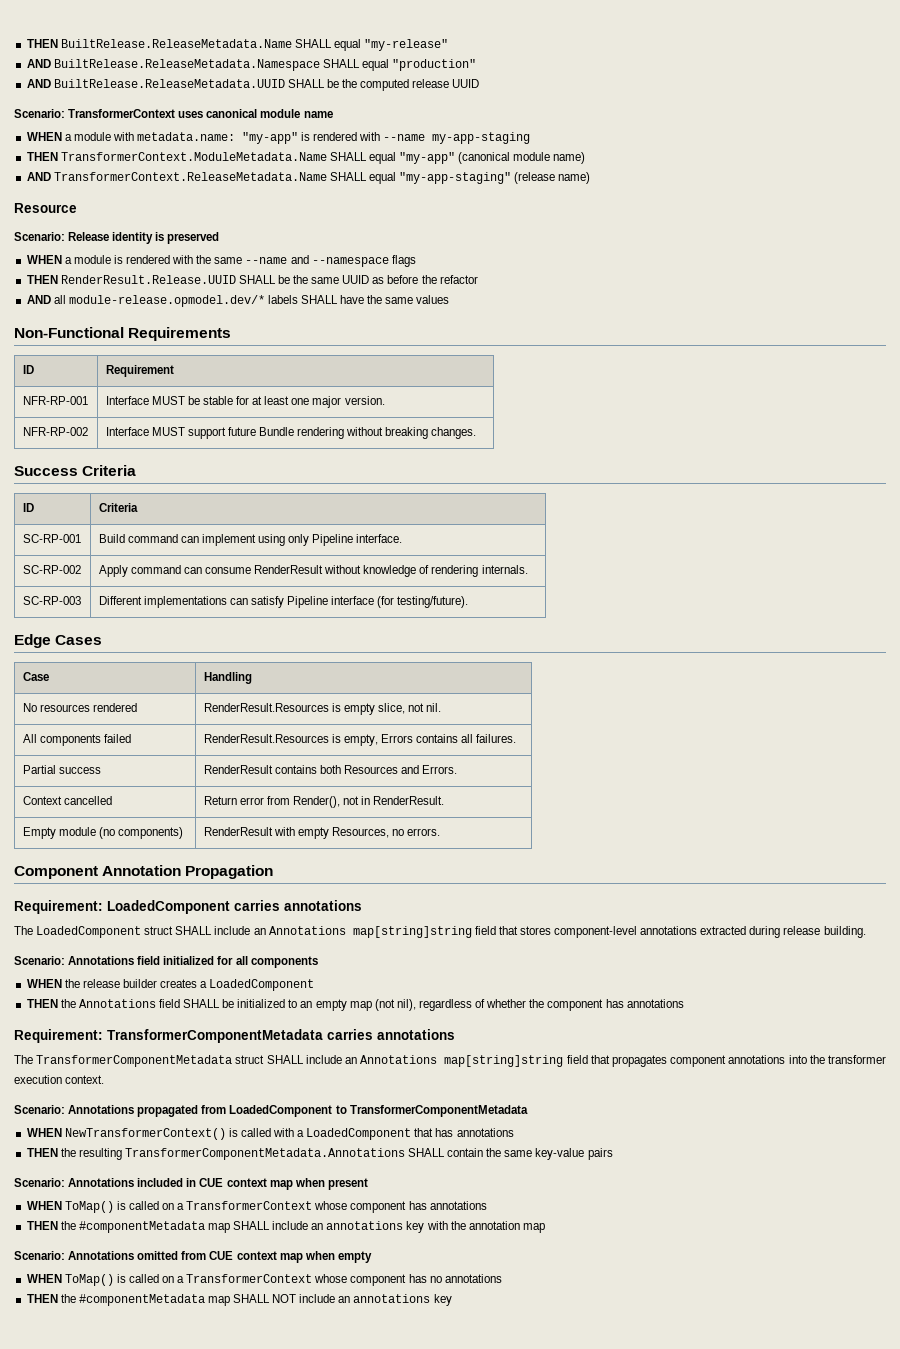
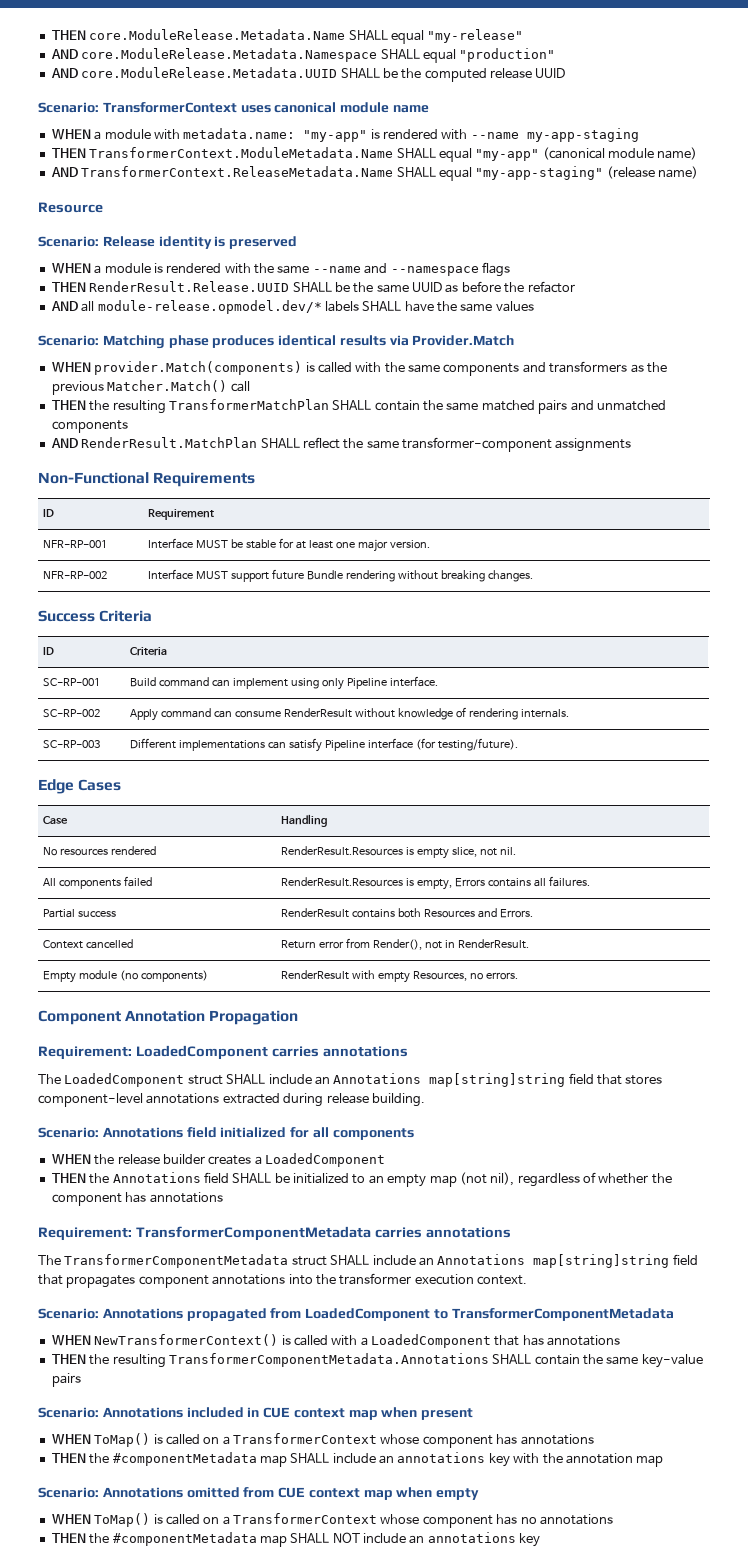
- THEN BuiltRelease.ReleaseMetadata.Name SHALL equal "my-release"
+ THEN core.ModuleRelease.Metadata.Name SHALL equal "my-release"
- AND BuiltRelease.ReleaseMetadata.Namespace SHALL equal "production"
+ AND core.ModuleRelease.Metadata.Namespace SHALL equal "production"
- AND BuiltRelease.ReleaseMetadata.UUID SHALL be the computed release UUID
+ AND core.ModuleRelease.Metadata.UUID SHALL be the computed release UUID
+ Scenario: Matching phase produces identical results via Provider.Match
+ WHEN provider.Match(components) is called with the same components and transformers as the previous Matcher.Match() call
+ THEN the resulting TransformerMatchPlan SHALL contain the same matched pairs and unmatched components
+ AND RenderResult.MatchPlan SHALL reflect the same transformer-component assignments

